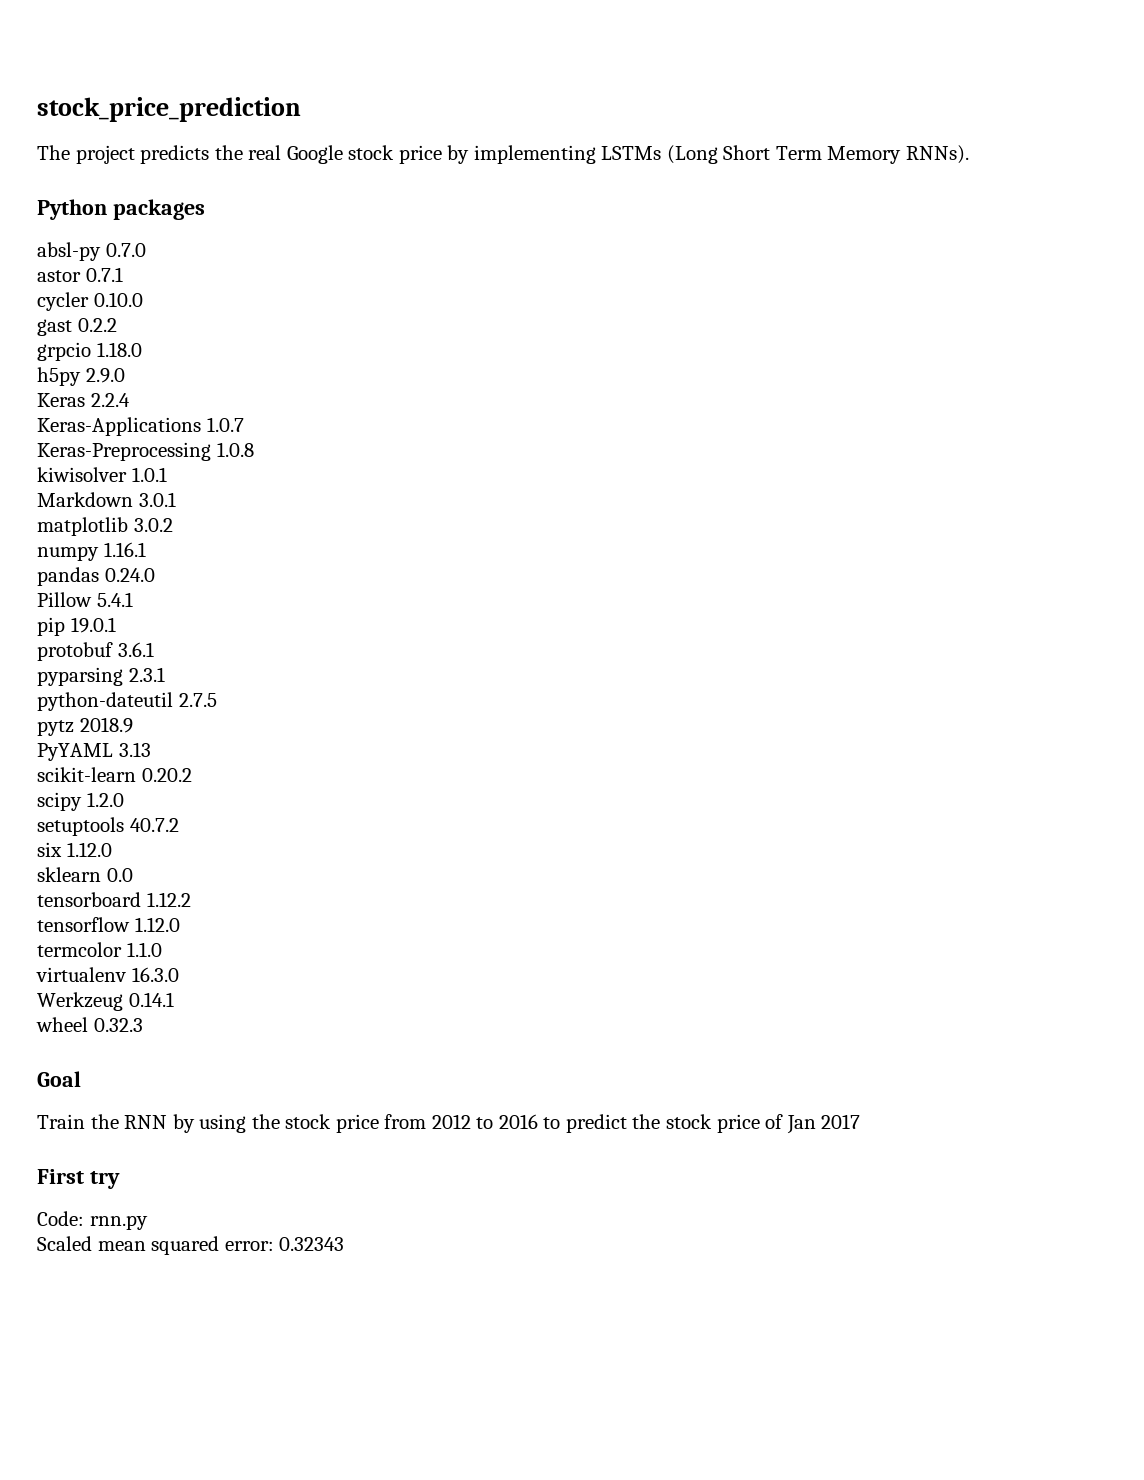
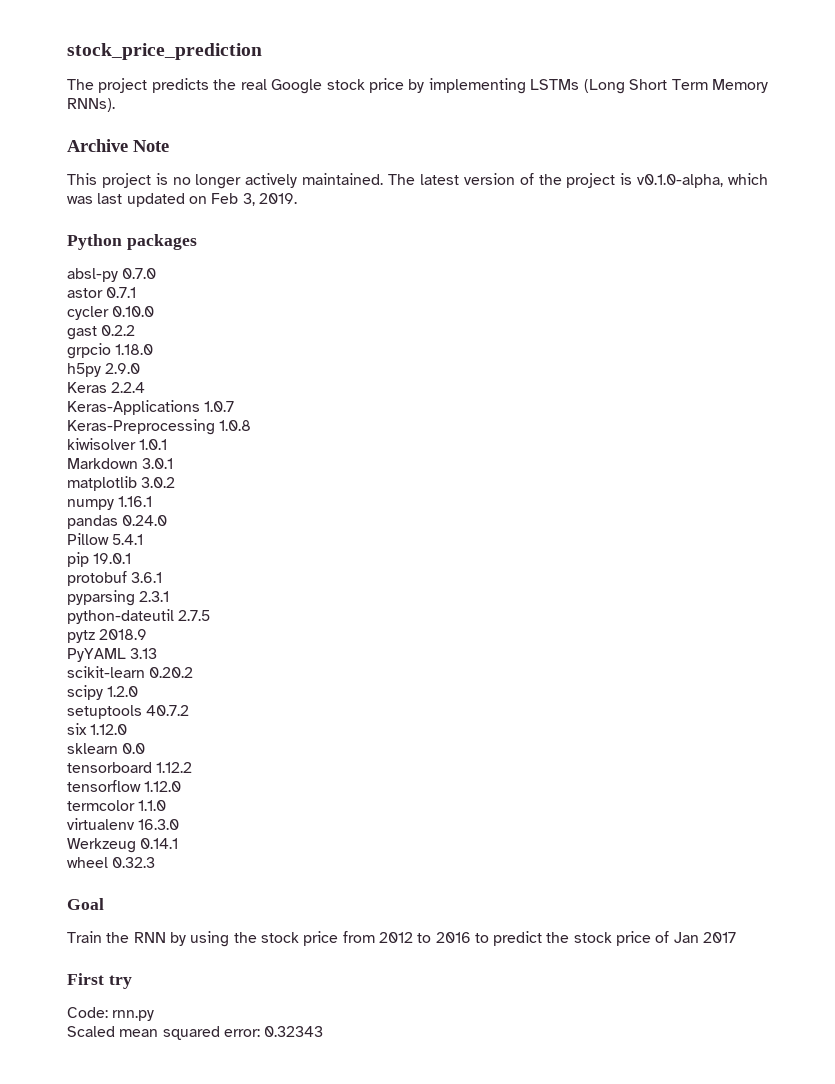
+ Archive Note
+ This project is no longer actively maintained. The latest version of the project is v0.1.0-alpha, which was last updated on Feb 3, 2019.

